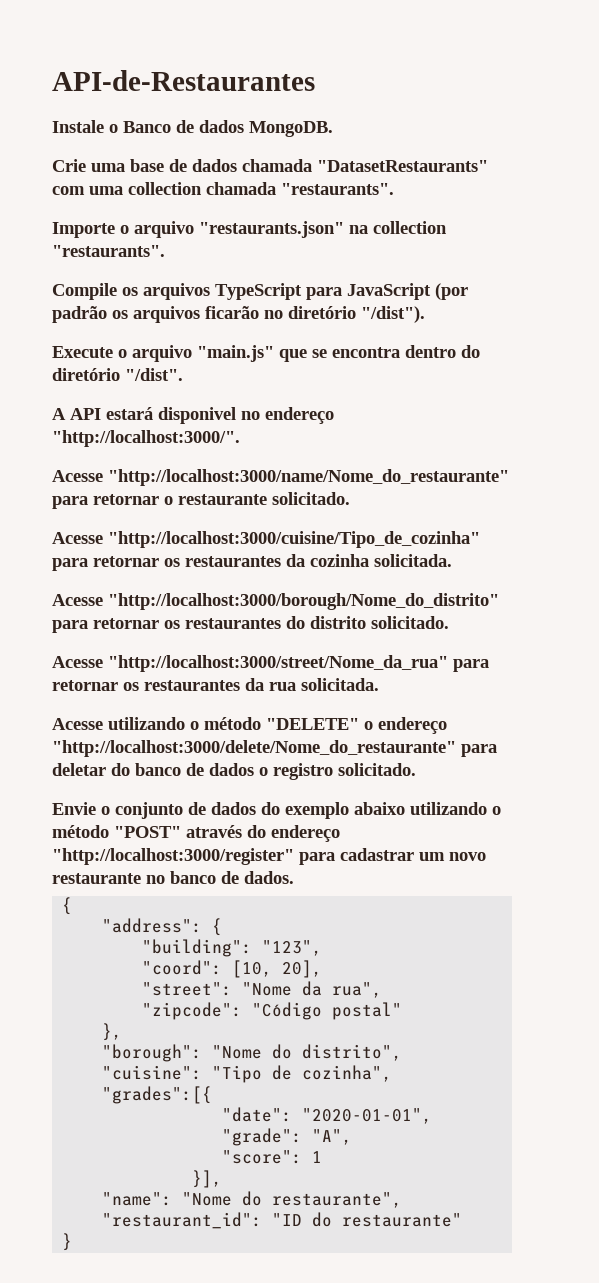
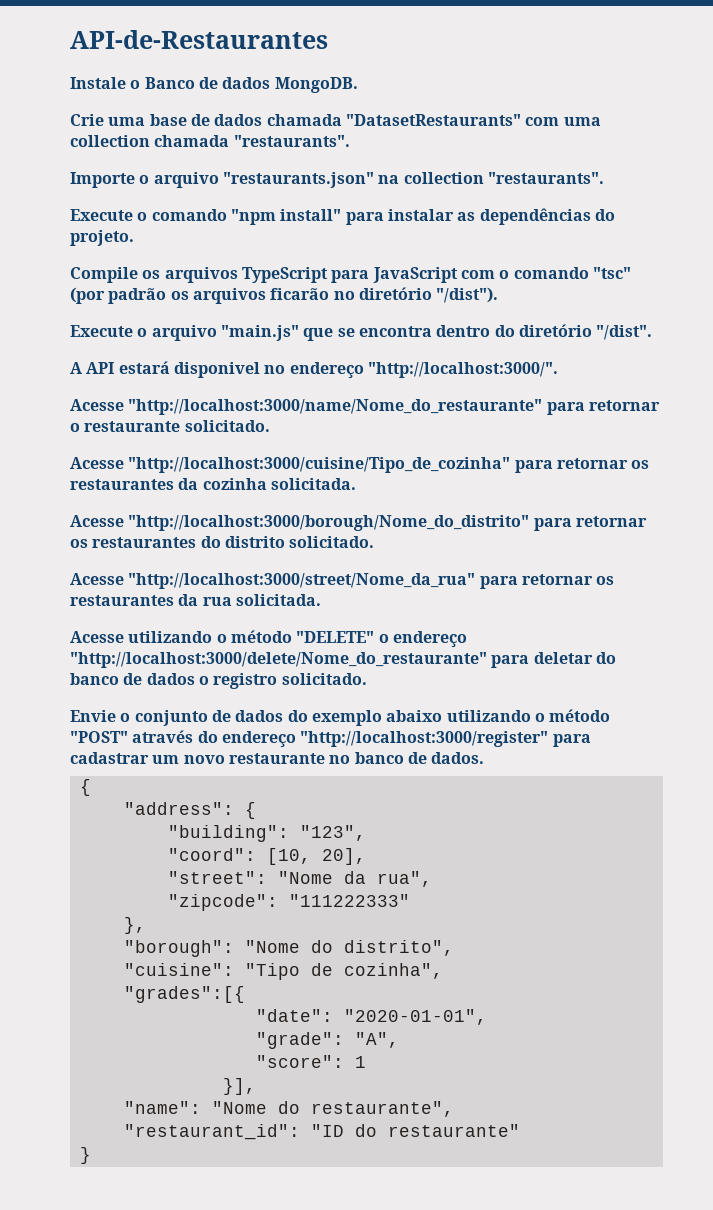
+ Execute o comando "npm install" para instalar as dependências do projeto.
- Compile os arquivos TypeScript para JavaScript (por padrão os arquivos ficarão no diretório "/dist").
+ Compile os arquivos TypeScript para JavaScript com o comando "tsc" (por padrão os arquivos ficarão no diretório "/dist").
- "zipcode": "Código postal"
+ "zipcode": "111222333"

